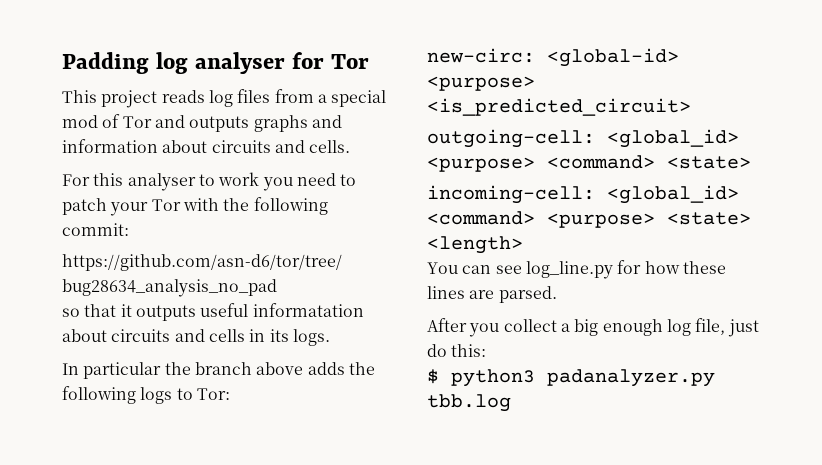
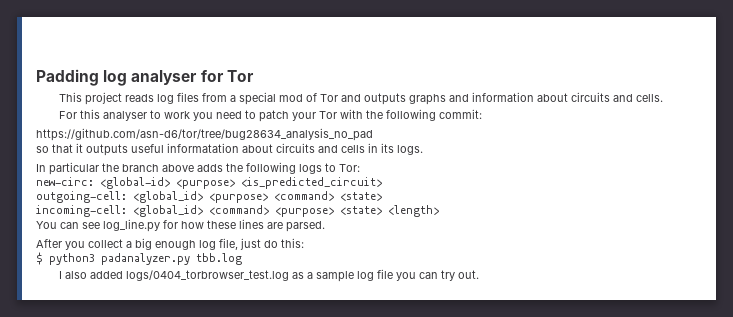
+ I also added logs/0404_torbrowser_test.log as a sample log file you can try out.

